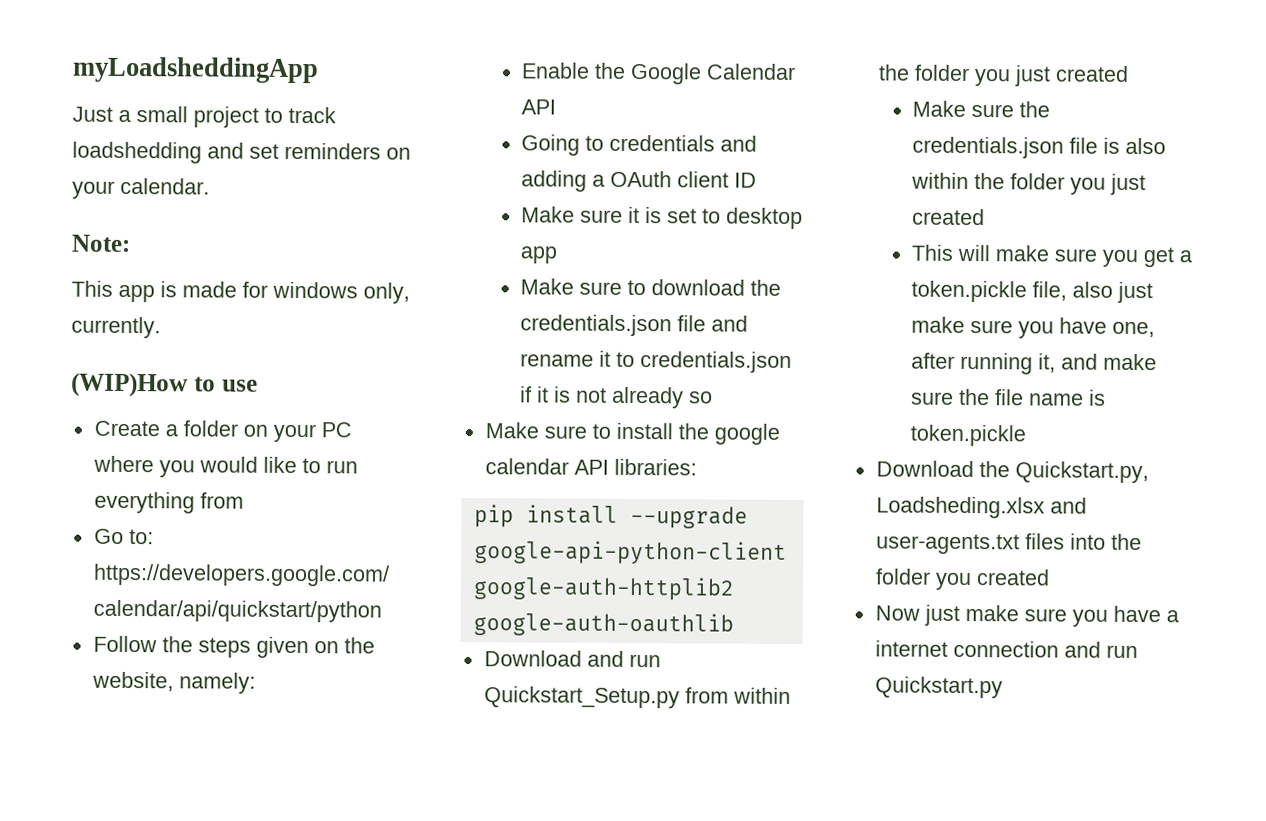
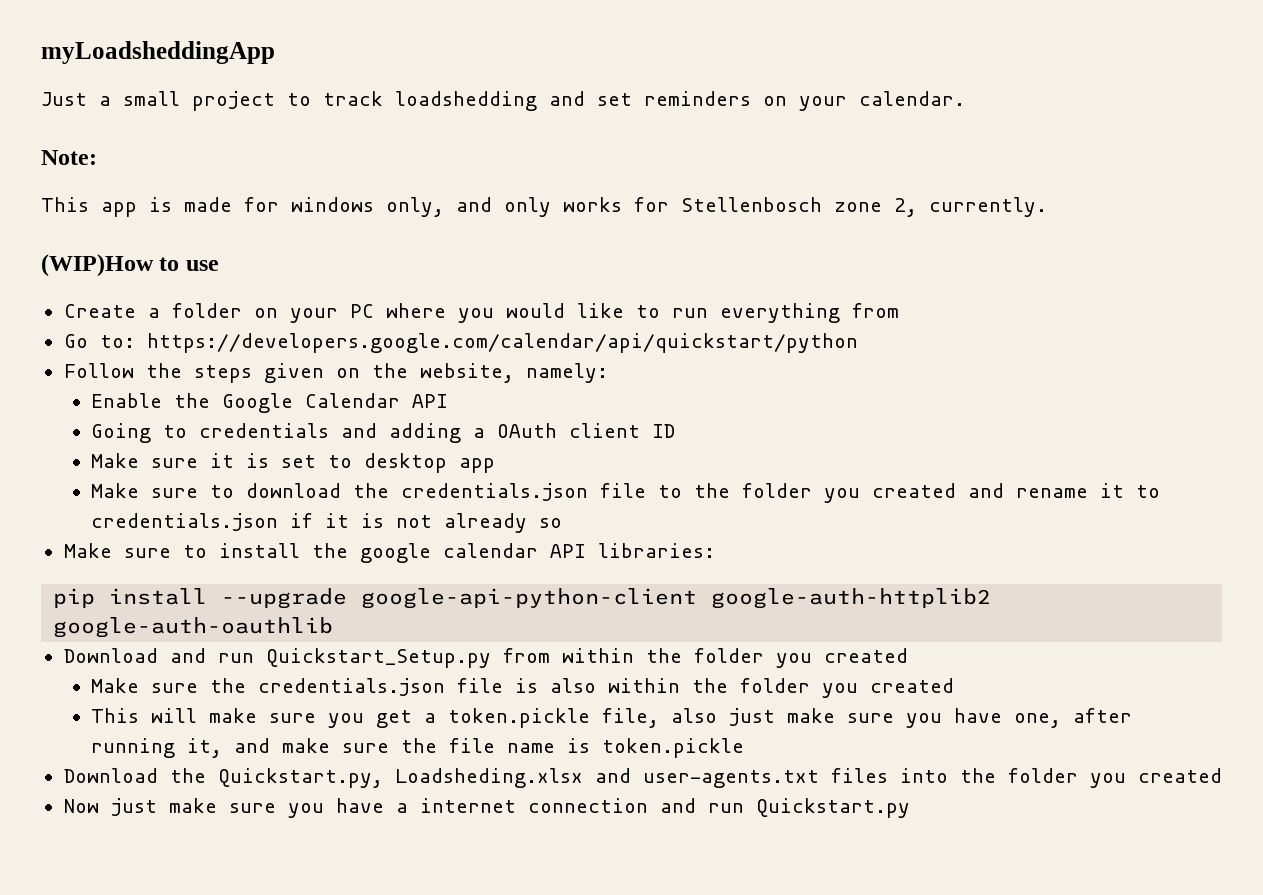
- This app is made for windows only, currently.
+ This app is made for windows only, and only works for Stellenbosch zone 2, currently.
- Make sure to download the credentials.json file and rename it to credentials.json if it is not already so
+ Make sure to download the credentials.json file to the folder you created and rename it to credentials.json if it is not already so
- Download and run Quickstart_Setup.py from within the folder you just created
+ Download and run Quickstart_Setup.py from within the folder you created
- Make sure the credentials.json file is also within the folder you just created
+ Make sure the credentials.json file is also within the folder you created

